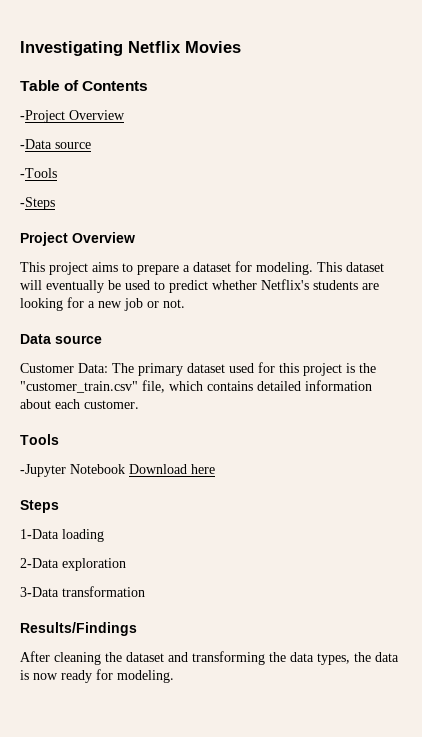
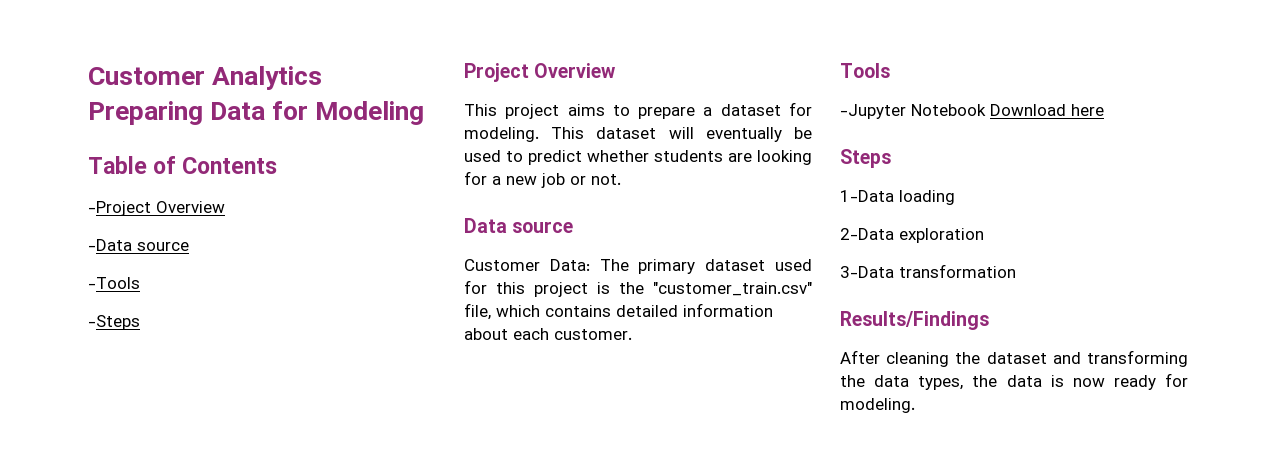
- Investigating Netflix Movies
+ Customer Analytics Preparing Data for Modeling
- This dataset will eventually be used to predict whether Netflix's students are looking for a new job or not.
+ This dataset will eventually be used to predict whether students are looking for a new job or not.

